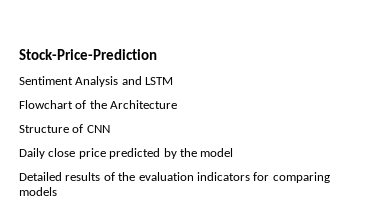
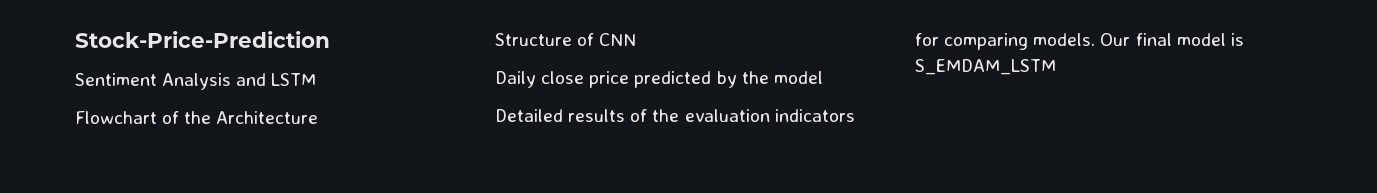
- Detailed results of the evaluation indicators for comparing models
+ Detailed results of the evaluation indicators for comparing models. Our final model is S_EMDAM_LSTM

